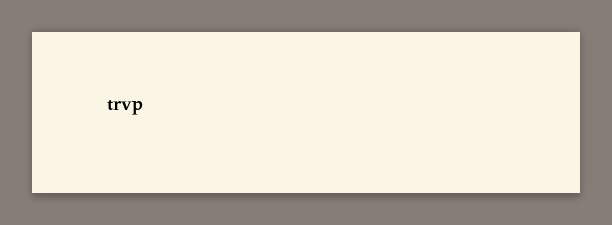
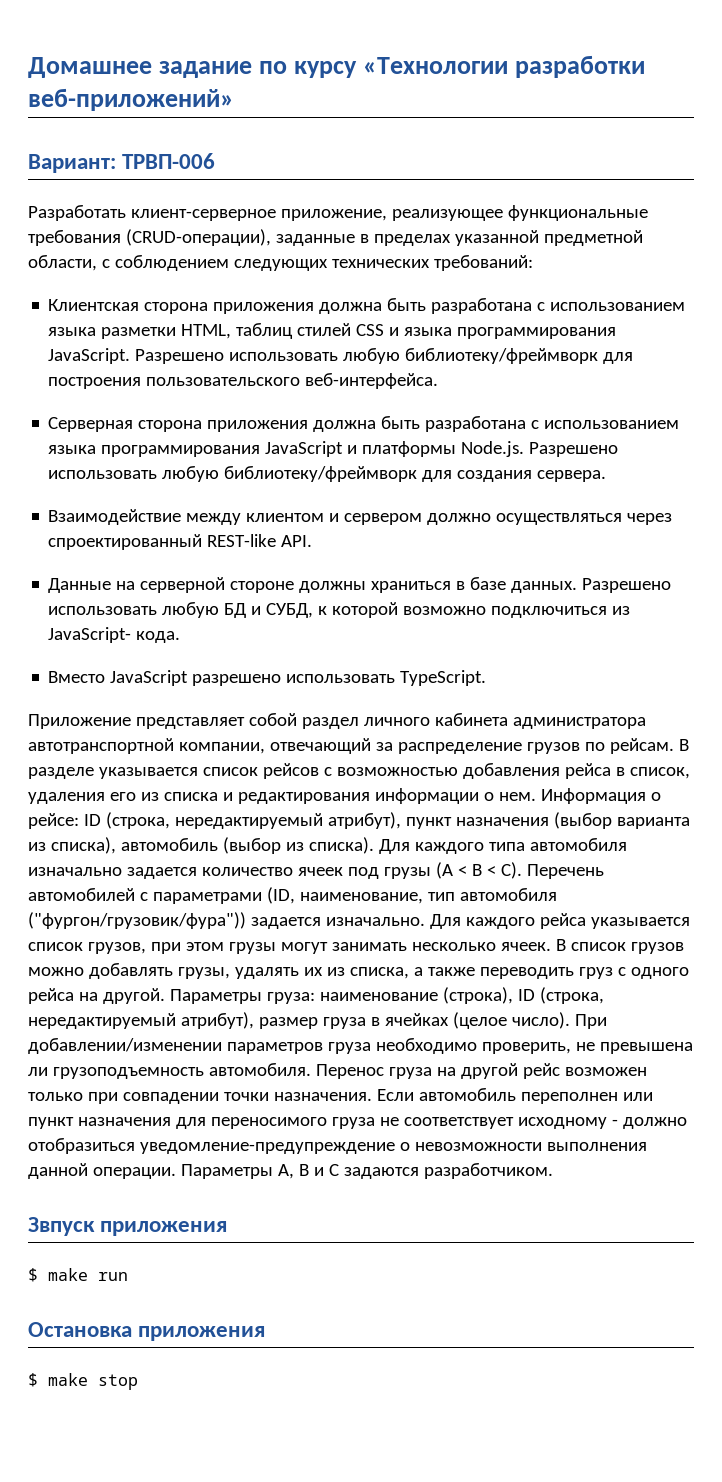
- trvp
+ Домашнее задание по курсу «Технологии разработки веб-приложений»
+ Вариант: ТРВП-006
+ Разработать клиент-серверное приложение, реализующее функциональные требования (CRUD-операции), заданные в пределах указанной предметной области, с соблюдением следующих технических требований:
+ Клиентская сторона приложения должна быть разработана с использованием языка разметки HTML, таблиц стилей CSS и языка программирования JavaScript. Разрешено использовать любую библиотеку/фреймворк для построения пользовательского веб-интерфейса.
+ Серверная сторона приложения должна быть разработана с использованием языка программирования JavaScript и платформы Node.js. Разрешено использовать любую библиотеку/фреймворк для создания сервера.
+ Взаимодействие между клиентом и сервером должно осуществляться через спроектированный REST-like API.
+ Данные на серверной стороне должны храниться в базе данных. Разрешено использовать любую БД и СУБД, к которой возможно подключиться из JavaScript- кода.
+ Вместо JavaScript разрешено использовать TypeScript.
+ Приложение представляет собой раздел личного кабинета администратора автотранспортной компании, отвечающий за распределение грузов по рейсам. В разделе указывается список рейсов с возможностью добавления рейса в список, удаления его из списка и редактирования информации о нем. Информация о рейсе: ID (строка, нередактируемый атрибут), пункт назначения (выбор варианта из списка), автомобиль (выбор из списка). Для каждого типа автомобиля изначально задается количество ячеек под грузы (A < B < C). Перечень автомобилей с параметрами (ID, наименование, тип автомобиля ("фургон/грузовик/фура")) задается изначально. Для каждого рейса указывается список грузов, при этом грузы могут занимать несколько ячеек. В список грузов можно добавлять грузы, удалять их из списка, а также переводить груз с одного рейса на другой. Параметры груза: наименование (строка), ID (строка, нередактируемый атрибут), размер груза в ячейках (целое число). При добавлении/изменении параметров груза необходимо проверить, не превышена ли грузоподъемность автомобиля. Перенос груза на другой рейс возможен только при совпадении точки назначения. Если автомобиль переполнен или пункт назначения для переносимого груза не соответствует исходному - должно отобразиться уведомление-предупреждение о невозможности выполнения данной операции. Параметры A, B и C задаются разработчиком.
+ Звпуск приложения
+ $ make run
+ Остановка приложения
+ $ make stop

